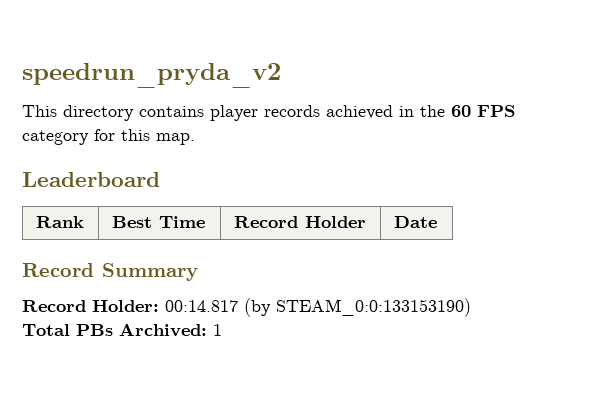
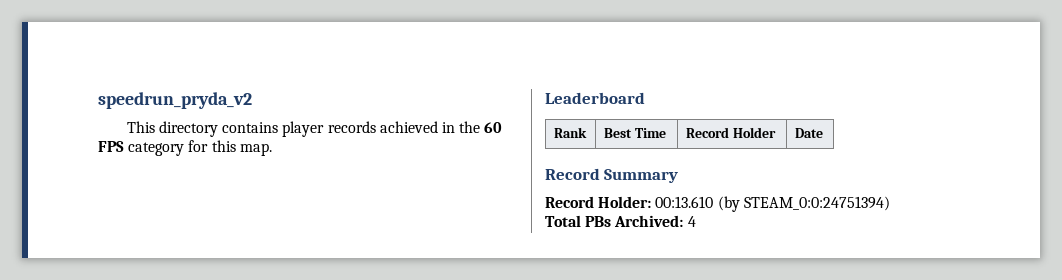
- Record Holder: 00:14.817 (by STEAM_0:0:133153190)
+ Record Holder: 00:13.610 (by STEAM_0:0:24751394)
- Total PBs Archived: 1
+ Total PBs Archived: 4

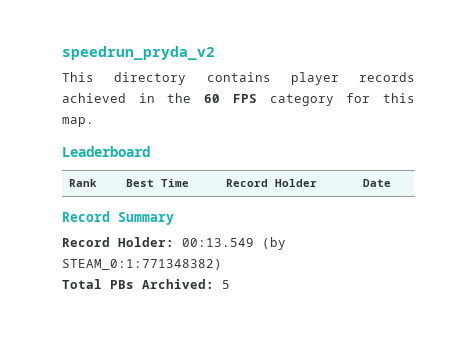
- Record Holder: 00:13.610 (by STEAM_0:0:24751394)
+ Record Holder: 00:13.549 (by STEAM_0:1:771348382)
- Total PBs Archived: 4
+ Total PBs Archived: 5

